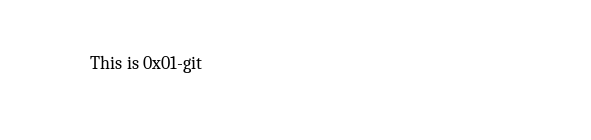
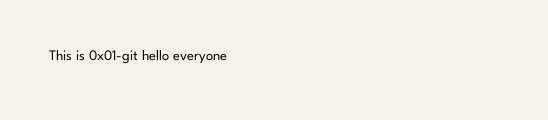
- This is 0x01-git
+ This is 0x01-git hello everyone

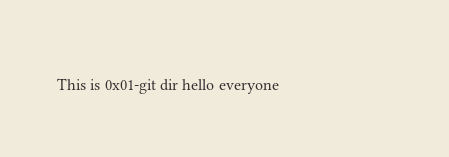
- This is 0x01-git hello everyone
+ This is 0x01-git dir hello everyone

